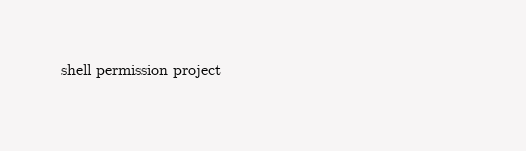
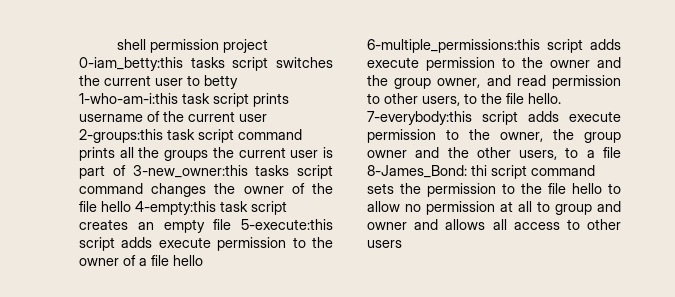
- shell permission project
+ shell permission project 0-iam_betty:this tasks script switches the current user to betty 1-who-am-i:this task script prints username of the current user 2-groups:this task script command prints all the groups the current user is part of 3-new_owner:this tasks script command changes the owner of the file hello 4-empty:this task script creates an empty file 5-execute:this script adds execute permission to the owner of a file hello 6-multiple_permissions:this script adds execute permission to the owner and the group owner, and read permission to other users, to the file hello. 7-everybody:this script adds execute permission to the owner, the group owner and the other users, to a file 8-James_Bond: thi script command sets the permission to the file hello to allow no permission at all to group and owner and allows all access to other users

